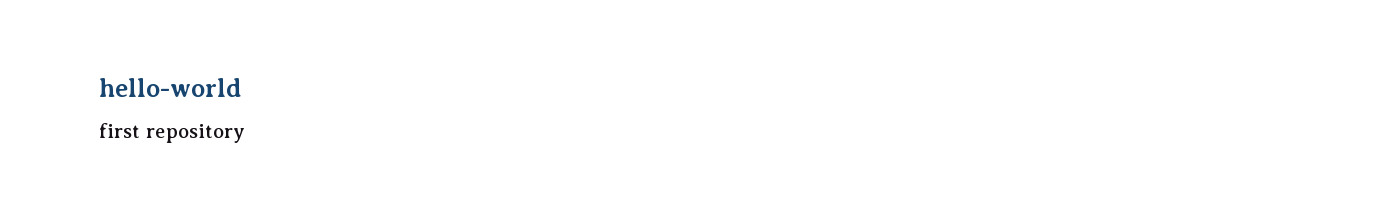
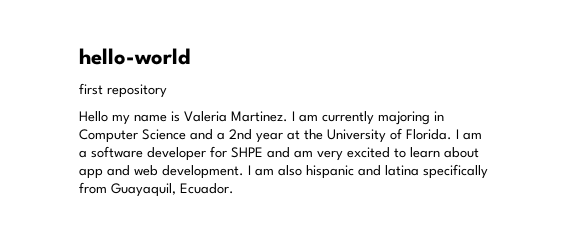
+ Hello my name is Valeria Martinez. I am currently majoring in Computer Science and a 2nd year at the University of Florida. I am a software developer for SHPE and am very excited to learn about app and web development. I am also hispanic and latina specifically from Guayaquil, Ecuador.

